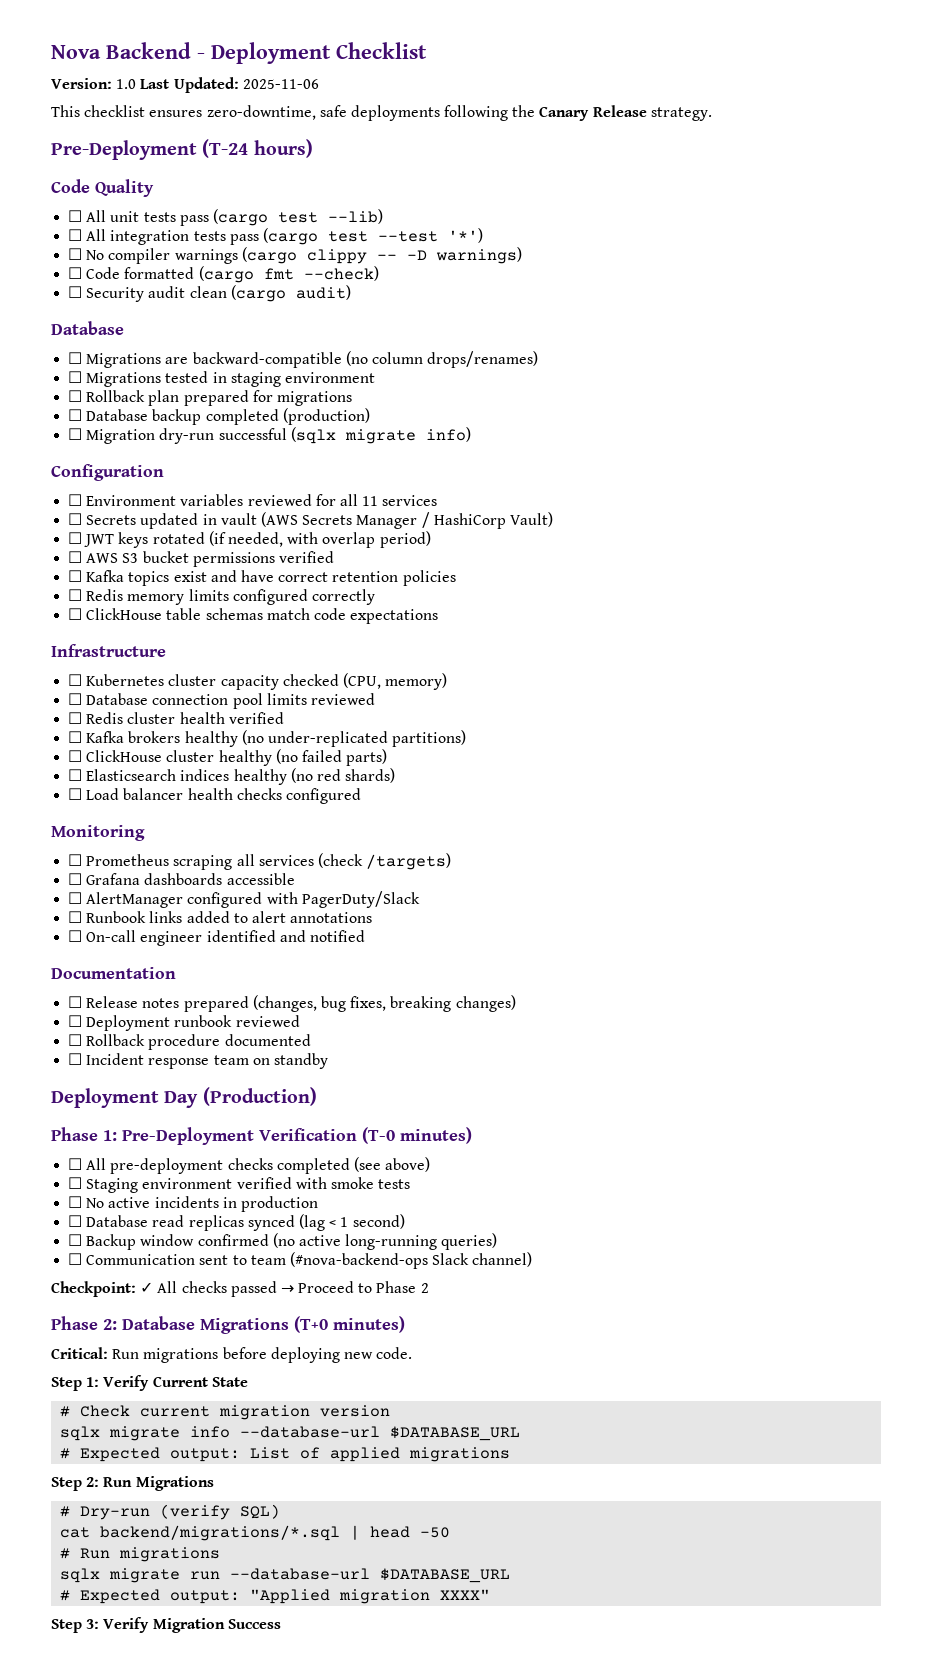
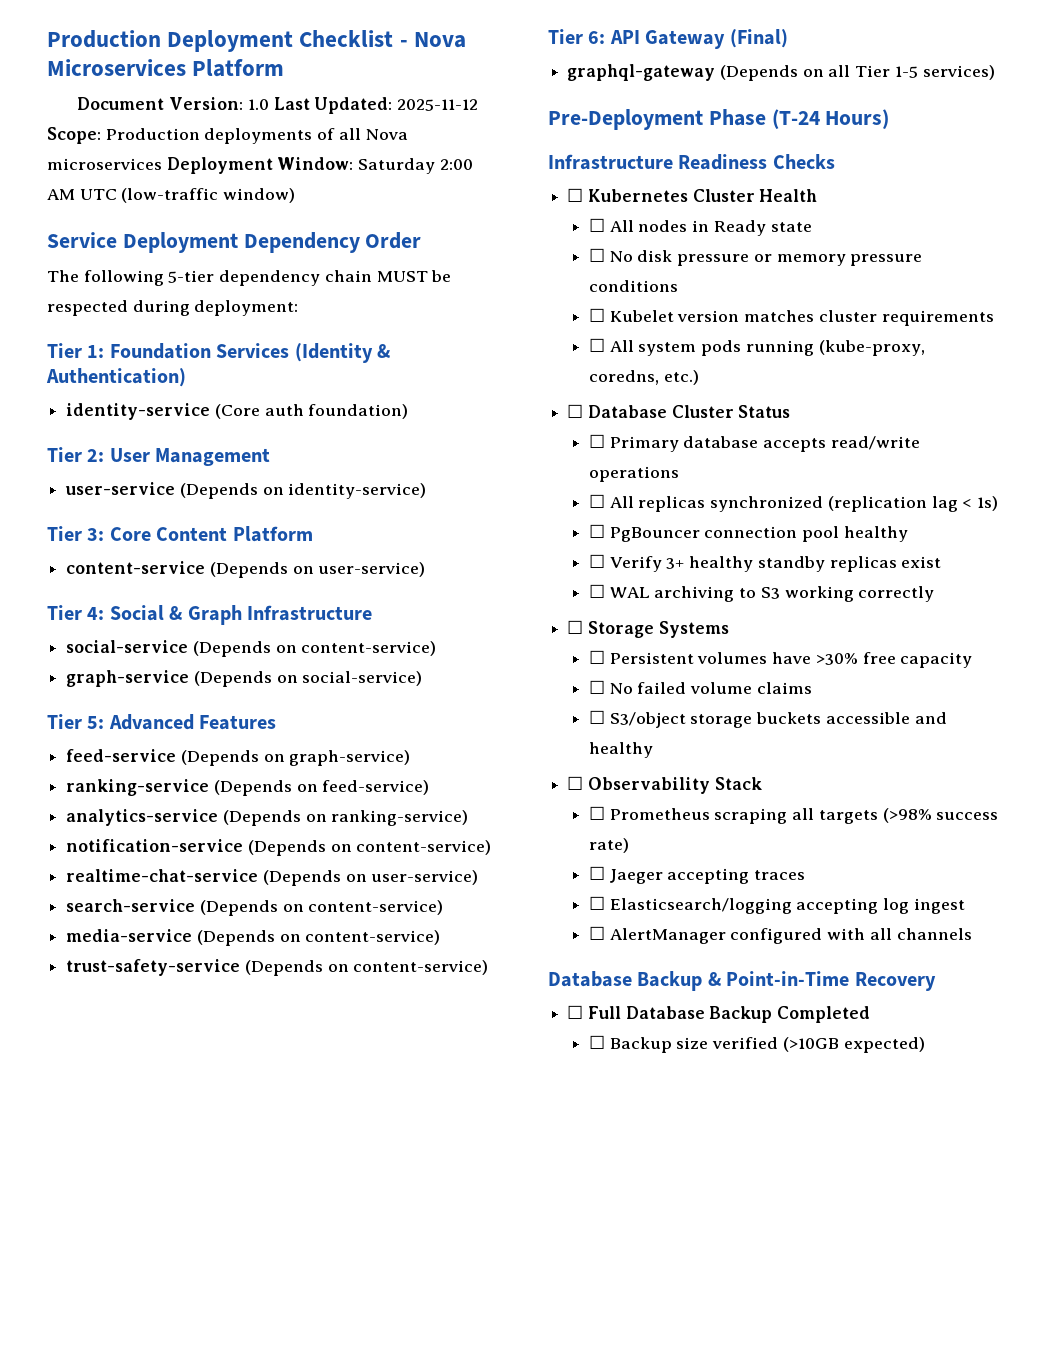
- Nova Backend - Deployment Checklist
- Version: 1.0 Last Updated: 2025-11-06
- This checklist ensures zero-downtime, safe deployments following the Canary Release strategy.
- Pre-Deployment (T-24 hours)
- Code Quality
- ☐ All unit tests pass (cargo test --lib)
- ☐ All integration tests pass (cargo test --test '*')
- ☐ No compiler warnings (cargo clippy -- -D warnings)
- ☐ Code formatted (cargo fmt --check)
- ☐ Security audit clean (cargo audit)
- Database
- ☐ Migrations are backward-compatible (no column drops/renames)
- ☐ Migrations tested in staging environment
- ☐ Rollback plan prepared for migrations
- ☐ Database backup completed (production)
- ☐ Migration dry-run successful (sqlx migrate info)
- Configuration
- ☐ Environment variables reviewed for all 11 services
- ☐ Secrets updated in vault (AWS Secrets Manager / HashiCorp Vault)
- ☐ JWT keys rotated (if needed, with overlap period)
- ☐ AWS S3 bucket permissions verified
- ☐ Kafka topics exist and have correct retention policies
- ☐ Redis memory limits configured correctly
- ☐ ClickHouse table schemas match code expectations
- Infrastructure
- ☐ Kubernetes cluster capacity checked (CPU, memory)
- ☐ Database connection pool limits reviewed
- ☐ Redis cluster health verified
- ☐ Kafka brokers healthy (no under-replicated partitions)
- ☐ ClickHouse cluster healthy (no failed parts)
- ☐ Elasticsearch indices healthy (no red shards)
- ☐ Load balancer health checks configured
- Monitoring
- ☐ Prometheus scraping all services (check /targets)
- ☐ Grafana dashboards accessible
- ☐ AlertManager configured with PagerDuty/Slack
- ☐ Runbook links added to alert annotations
- ☐ On-call engineer identified and notified
- Documentation
- ☐ Release notes prepared (changes, bug fixes, breaking changes)
- ☐ Deployment runbook reviewed
- ☐ Rollback procedure documented
- ☐ Incident response team on standby
- Deployment Day (Production)
- Phase 1: Pre-Deployment Verification (T-0 minutes)
- ☐ All pre-deployment checks completed (see above)
- ☐ Staging environment verified with smoke tests
- ☐ No active incidents in production
- ☐ Database read replicas synced (lag < 1 second)
- ☐ Backup window confirmed (no active long-running queries)
- ☐ Communication sent to team (#nova-backend-ops Slack channel)
- Checkpoint: ✓ All checks passed → Proceed to Phase 2
- Phase 2: Database Migrations (T+0 minutes)
- Critical: Run migrations before deploying new code.
- Step 1: Verify Current State
- # Check current migration version
- sqlx migrate info --database-url $DATABASE_URL
- # Expected output: List of applied migrations
- Step 2: Run Migrations
- # Dry-run (verify SQL)
- cat backend/migrations/*.sql | head -50
- # Run migrations
- sqlx migrate run --database-url $DATABASE_URL
- # Expected output: "Applied migration XXXX"
- Step 3: Verify Migration Success
+ Production Deployment Checklist - Nova Microservices Platform
+ Document Version: 1.0 Last Updated: 2025-11-12 Scope: Production deployments of all Nova microservices Deployment Window: Saturday 2:00 AM UTC (low-traffic window)
+ Service Deployment Dependency Order
+ The following 5-tier dependency chain MUST be respected during deployment:
+ Tier 1: Foundation Services (Identity & Authentication)
+ identity-service (Core auth foundation)
+ Tier 2: User Management
+ user-service (Depends on identity-service)
+ Tier 3: Core Content Platform
+ content-service (Depends on user-service)
+ Tier 4: Social & Graph Infrastructure
+ social-service (Depends on content-service)
+ graph-service (Depends on social-service)
+ Tier 5: Advanced Features
+ feed-service (Depends on graph-service)
+ ranking-service (Depends on feed-service)
+ analytics-service (Depends on ranking-service)
+ notification-service (Depends on content-service)
+ realtime-chat-service (Depends on user-service)
+ search-service (Depends on content-service)
+ media-service (Depends on content-service)
+ trust-safety-service (Depends on content-service)
+ Tier 6: API Gateway (Final)
+ graphql-gateway (Depends on all Tier 1-5 services)
+ Pre-Deployment Phase (T-24 Hours)
+ Infrastructure Readiness Checks
+ ☐ Kubernetes Cluster Health
+ ☐ All nodes in Ready state
+ ☐ No disk pressure or memory pressure conditions
+ ☐ Kubelet version matches cluster requirements
+ ☐ All system pods running (kube-proxy, coredns, etc.)
+ ☐ Database Cluster Status
+ ☐ Primary database accepts read/write operations
+ ☐ All replicas synchronized (replication lag < 1s)
+ ☐ PgBouncer connection pool healthy
+ ☐ Verify 3+ healthy standby replicas exist
+ ☐ WAL archiving to S3 working correctly
+ ☐ Storage Systems
+ ☐ Persistent volumes have >30% free capacity
+ ☐ No failed volume claims
+ ☐ S3/object storage buckets accessible and healthy
+ ☐ Observability Stack
+ ☐ Prometheus scraping all targets (>98% success rate)
+ ☐ Jaeger accepting traces
+ ☐ Elasticsearch/logging accepting log ingest
+ ☐ AlertManager configured with all channels
+ Database Backup & Point-in-Time Recovery
+ ☐ Full Database Backup Completed
+ ☐ Backup size verified (>10GB expected)

